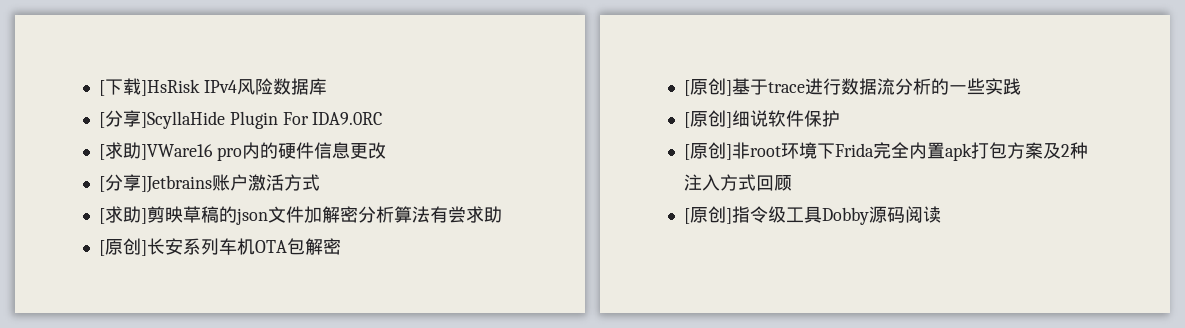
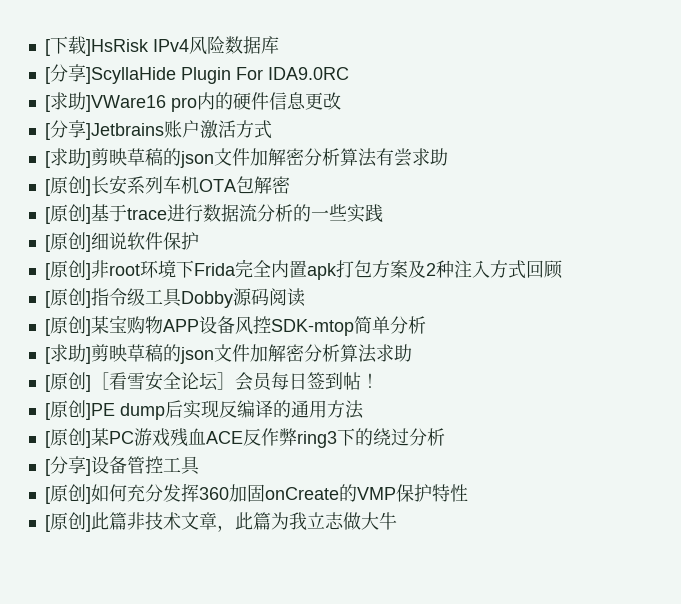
+ [原创]某宝购物APP设备风控SDK-mtop简单分析
+ [求助]剪映草稿的json文件加解密分析算法求助
+ [原创]［看雪安全论坛］会员每日签到帖！
+ [原创]PE dump后实现反编译的通用方法
+ [原创]某PC游戏残血ACE反作弊ring3下的绕过分析
+ [分享]设备管控工具
+ [原创]如何充分发挥360加固onCreate的VMP保护特性
+ [原创]此篇非技术文章，此篇为我立志做大牛

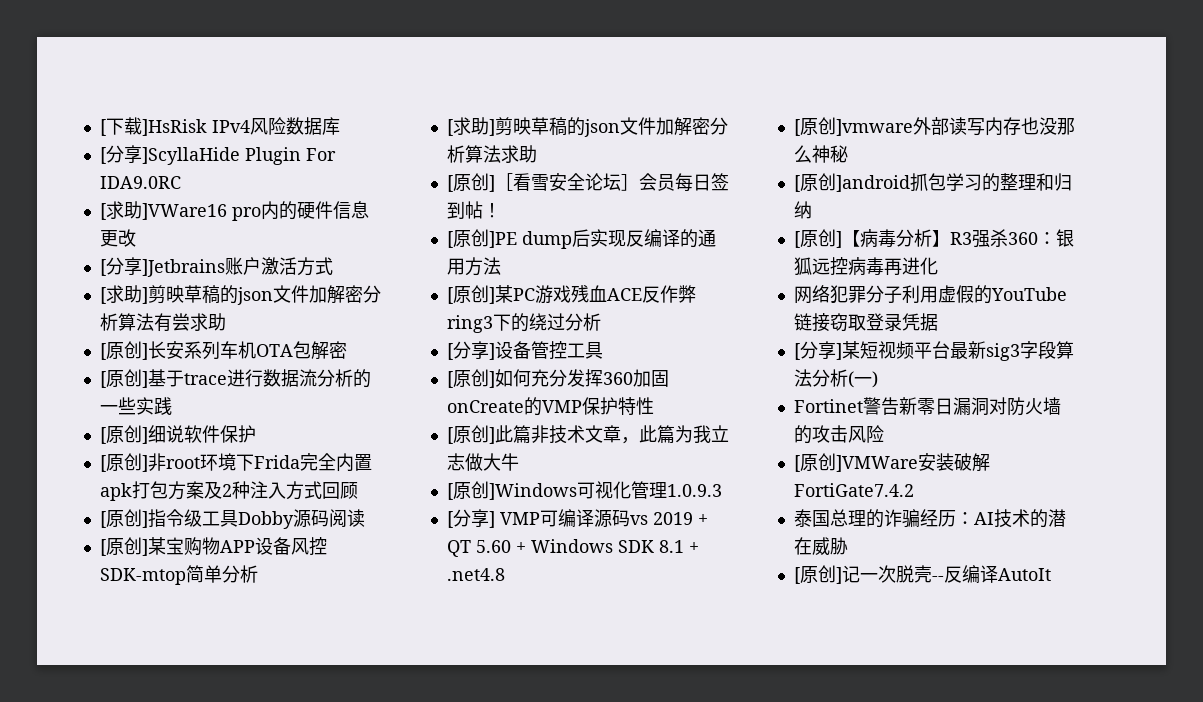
+ [原创]Windows可视化管理1.0.9.3
+ [分享] VMP可编译源码vs 2019 + QT 5.60 + Windows SDK 8.1 + .net4.8
+ [原创]vmware外部读写内存也没那么神秘
+ [原创]android抓包学习的整理和归纳
+ [原创]【病毒分析】R3强杀360：银狐远控病毒再进化
+ 网络犯罪分子利用虚假的YouTube链接窃取登录凭据
+ [分享]某短视频平台最新sig3字段算法分析(一)
+ Fortinet警告新零日漏洞对防火墙的攻击风险
+ [原创]VMWare安装破解FortiGate7.4.2
+ 泰国总理的诈骗经历：AI技术的潜在威胁
+ [原创]记一次脱壳--反编译AutoIt

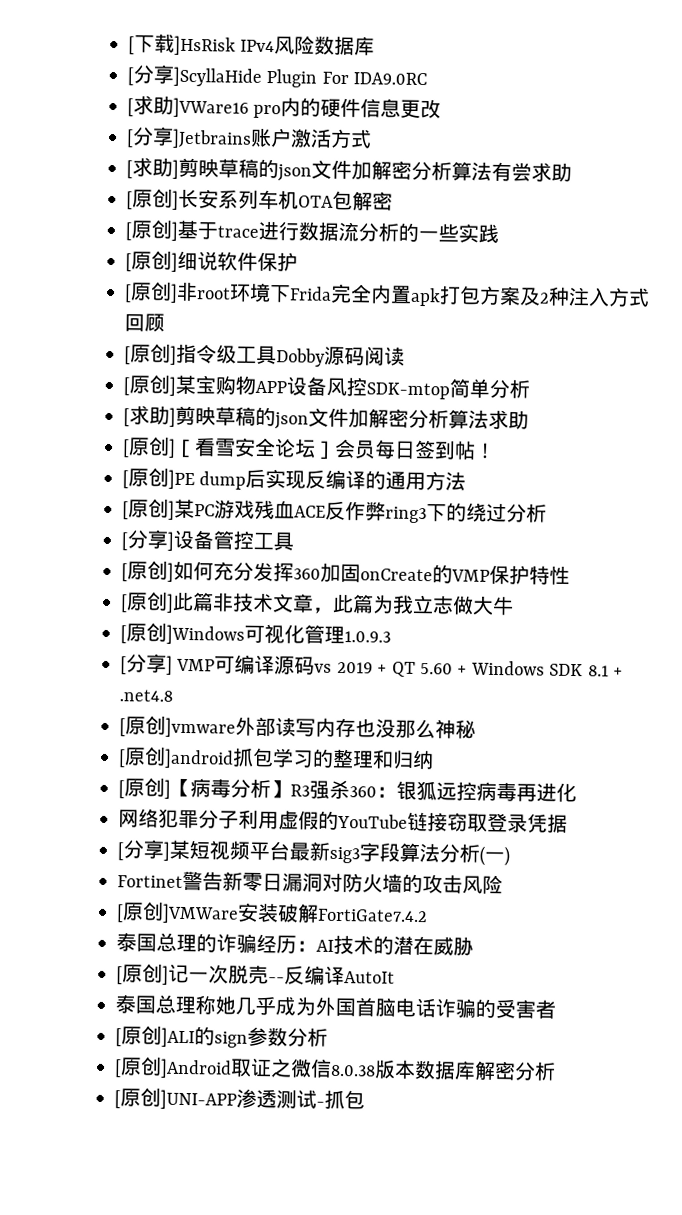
+ 泰国总理称她几乎成为外国首脑电话诈骗的受害者
+ [原创]ALI的sign参数分析
+ [原创]Android取证之微信8.0.38版本数据库解密分析
+ [原创]UNI-APP渗透测试-抓包

